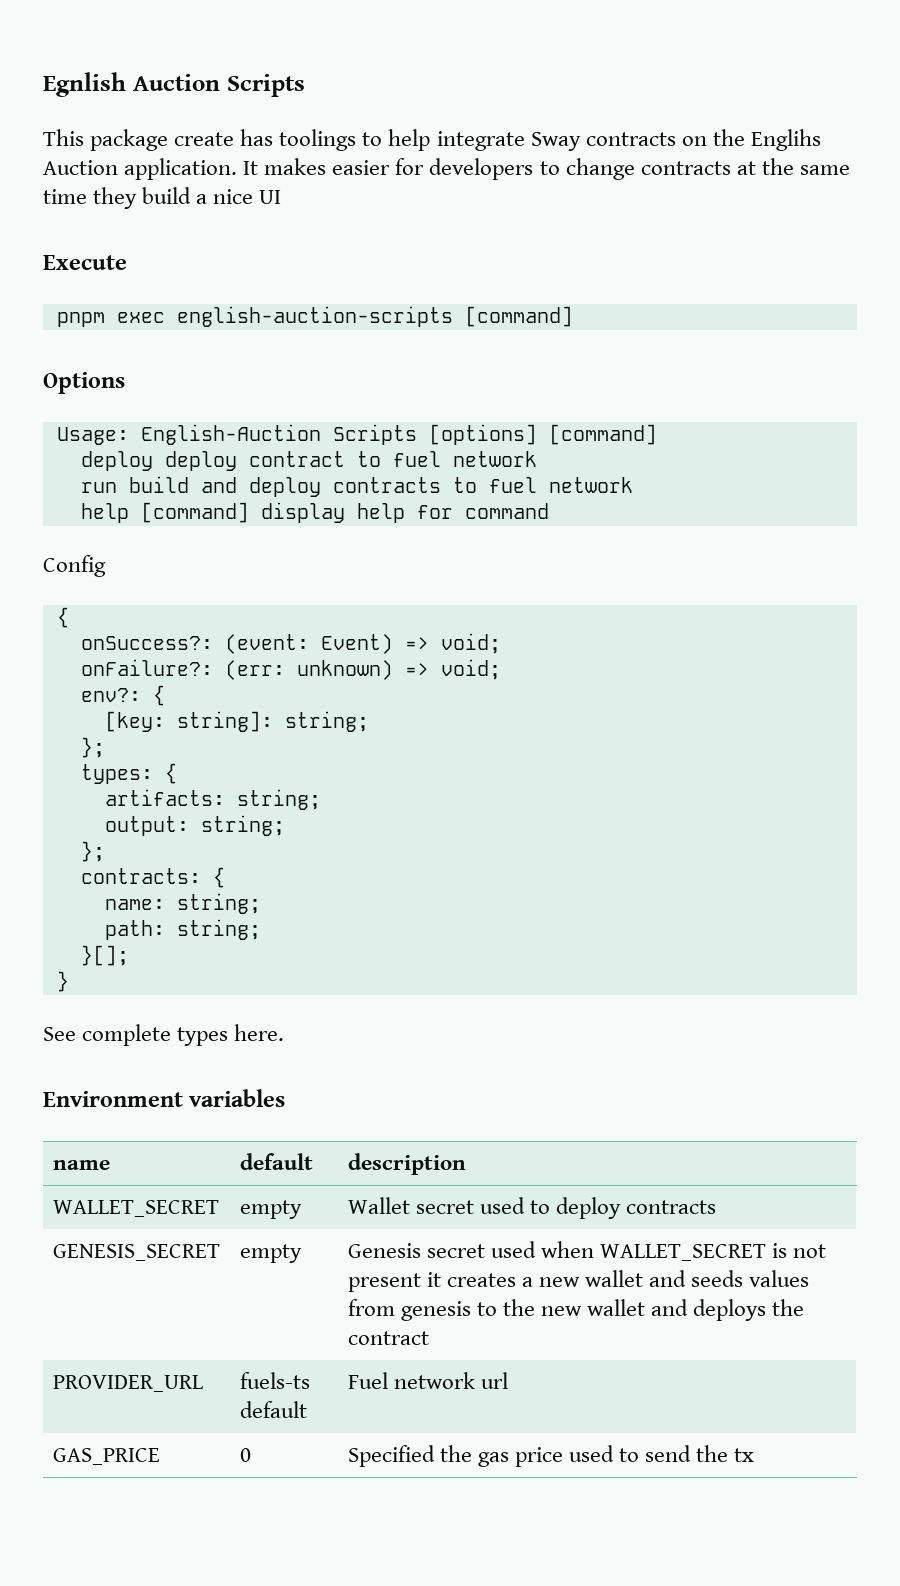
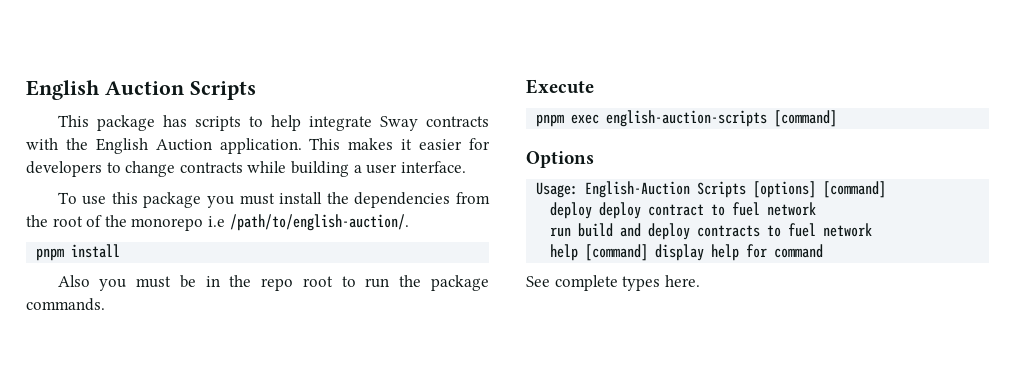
- Egnlish Auction Scripts
+ English Auction Scripts
- This package create has toolings to help integrate Sway contracts on the Englihs Auction application. It makes easier for developers to change contracts at the same time they build a nice UI
+ This package has scripts to help integrate Sway contracts with the English Auction application. This makes it easier for developers to change contracts while building a user interface.
+ To use this package you must install the dependencies from the root of the monorepo i.e /path/to/english-auction/.
+ pnpm install
+ Also you must be in the repo root to run the package commands.
- Config
- {
- onSuccess?: (event: Event) => void;
- onFailure?: (err: unknown) => void;
- env?: {
- [key: string]: string;
- };
- types: {
- artifacts: string;
- output: string;
- };
- contracts: {
- name: string;
- path: string;
- }[];
- }
  See complete types here.
- Environment variables
- name | default | description
- WALLET_SECRET | empty | Wallet secret used to deploy contracts
- GENESIS_SECRET | empty | Genesis secret used when WALLET_SECRET is not present it creates a new wallet and seeds values from genesis to the new wallet and deploys the contract
- PROVIDER_URL | fuels-ts default | Fuel network url
- GAS_PRICE | 0 | Specified the gas price used to send the tx

